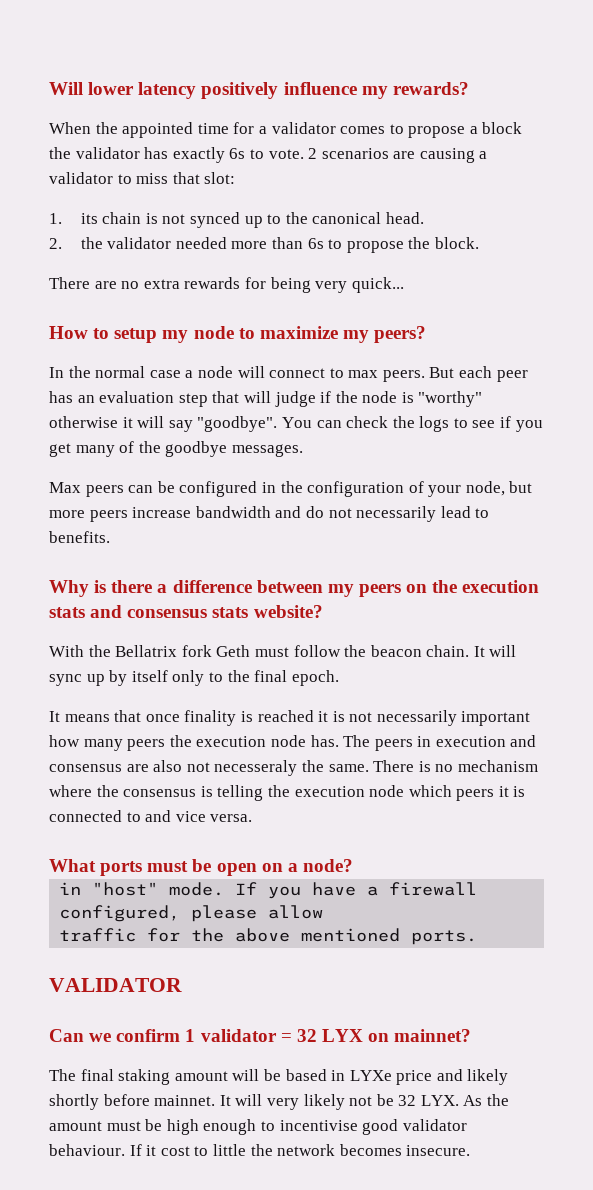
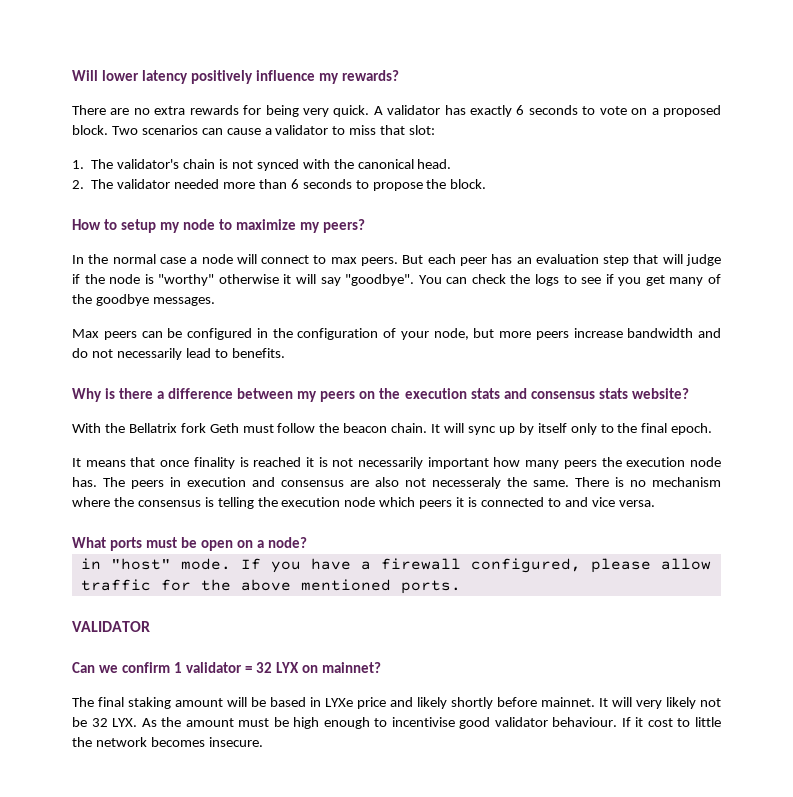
- When the appointed time for a validator comes to propose a block the validator has exactly 6s to vote. 2 scenarios are causing a validator to miss that slot:
- 1. its chain is not synced up to the canonical head.
- 2. the validator needed more than 6s to propose the block.
- There are no extra rewards for being very quick...
+ There are no extra rewards for being very quick. A validator has exactly 6 seconds to vote on a proposed block. Two scenarios can cause a validator to miss that slot:
+ 1. The validator's chain is not synced with the canonical head.
+ 2. The validator needed more than 6 seconds to propose the block.

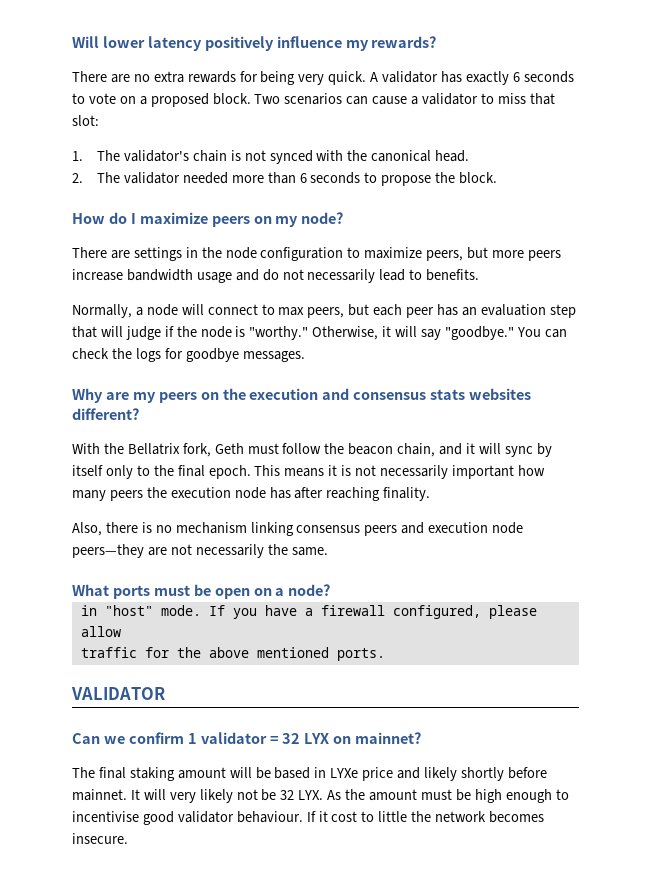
- How to setup my node to maximize my peers?
- In the normal case a node will connect to max peers. But each peer has an evaluation step that will judge if the node is "worthy" otherwise it will say "goodbye".
+ How do I maximize peers on my node?
+ There are settings in the node configuration to maximize peers, but more peers increase bandwidth usage and do not necessarily lead to benefits.
+ Normally, a node will connect to max peers, but each peer has an evaluation step that will judge if the node is "worthy." Otherwise, it will say "goodbye."
- You can check the logs to see if you get many of the goodbye messages.
- Max peers can be configured in the configuration of your node, but more peers increase bandwidth and do not necessarily lead to benefits.
- Why is there a difference between my peers on the execution stats and consensus stats website?
+ You can check the logs for goodbye messages.
+ Why are my peers on the execution and consensus stats websites different?
- With the Bellatrix fork Geth must follow the beacon chain. It will sync up by itself only to the final epoch.
- It means that once finality is reached it is not necessarily important how many peers the execution node has. The peers in execution and consensus are also not necesseraly the same. There is no mechanism where the consensus is telling the execution node which peers it is connected to and vice versa.
+ With the Bellatrix fork, Geth must follow the beacon chain, and it will sync by itself only to the final epoch. This means it is not necessarily important how many peers the execution node has after reaching finality.
+ Also, there is no mechanism linking consensus peers and execution node peers—they are not necessarily the same.

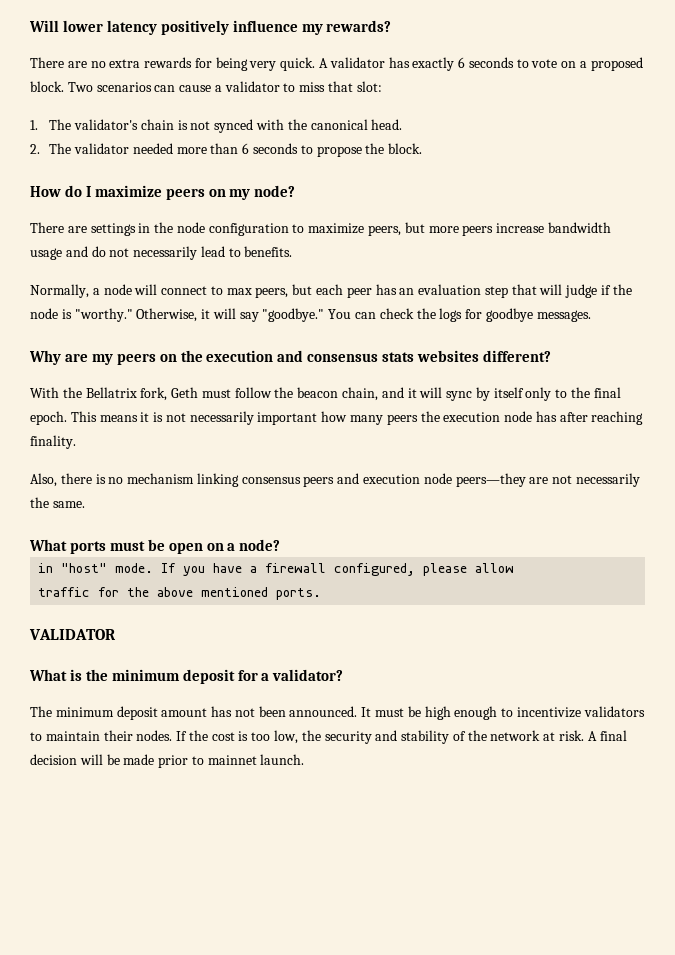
- Can we confirm 1 validator = 32 LYX on mainnet?
- The final staking amount will be based in LYXe price and likely shortly before mainnet. It will very likely not be 32 LYX. As the amount must be high enough to incentivise good validator behaviour. If it cost to little the network becomes insecure.
+ What is the minimum deposit for a validator?
+ The minimum deposit amount has not been announced. It must be high enough to incentivize validators to maintain their nodes. If the cost is too low, the security and stability of the network at risk. A final decision will be made prior to mainnet launch.

